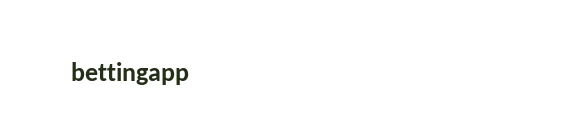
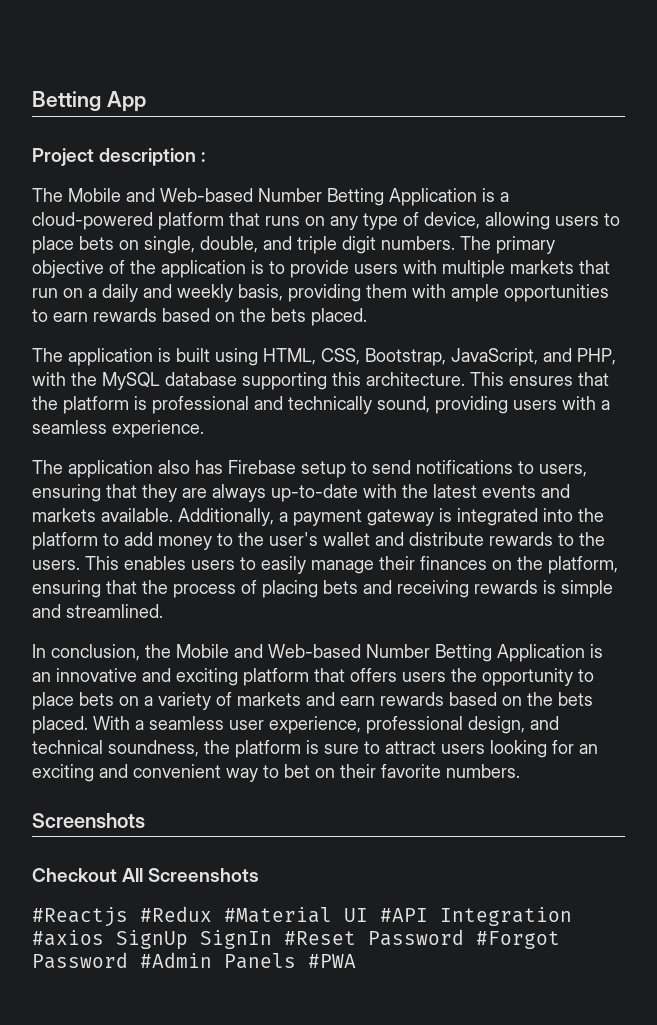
- bettingapp
+ Betting App
+ Project description :
+ The Mobile and Web-based Number Betting Application is a cloud-powered platform that runs on any type of device, allowing users to place bets on single, double, and triple digit numbers. The primary objective of the application is to provide users with multiple markets that run on a daily and weekly basis, providing them with ample opportunities to earn rewards based on the bets placed.
+ The application is built using HTML, CSS, Bootstrap, JavaScript, and PHP, with the MySQL database supporting this architecture. This ensures that the platform is professional and technically sound, providing users with a seamless experience.
+ The application also has Firebase setup to send notifications to users, ensuring that they are always up-to-date with the latest events and markets available. Additionally, a payment gateway is integrated into the platform to add money to the user's wallet and distribute rewards to the users. This enables users to easily manage their finances on the platform, ensuring that the process of placing bets and receiving rewards is simple and streamlined.
+ In conclusion, the Mobile and Web-based Number Betting Application is an innovative and exciting platform that offers users the opportunity to place bets on a variety of markets and earn rewards based on the bets placed. With a seamless user experience, professional design, and technical soundness, the platform is sure to attract users looking for an exciting and convenient way to bet on their favorite numbers.
+ Screenshots
+ Checkout All Screenshots
+ #Reactjs #Redux #Material UI #API Integration #axios SignUp SignIn #Reset Password #Forgot Password #Admin Panels #PWA

